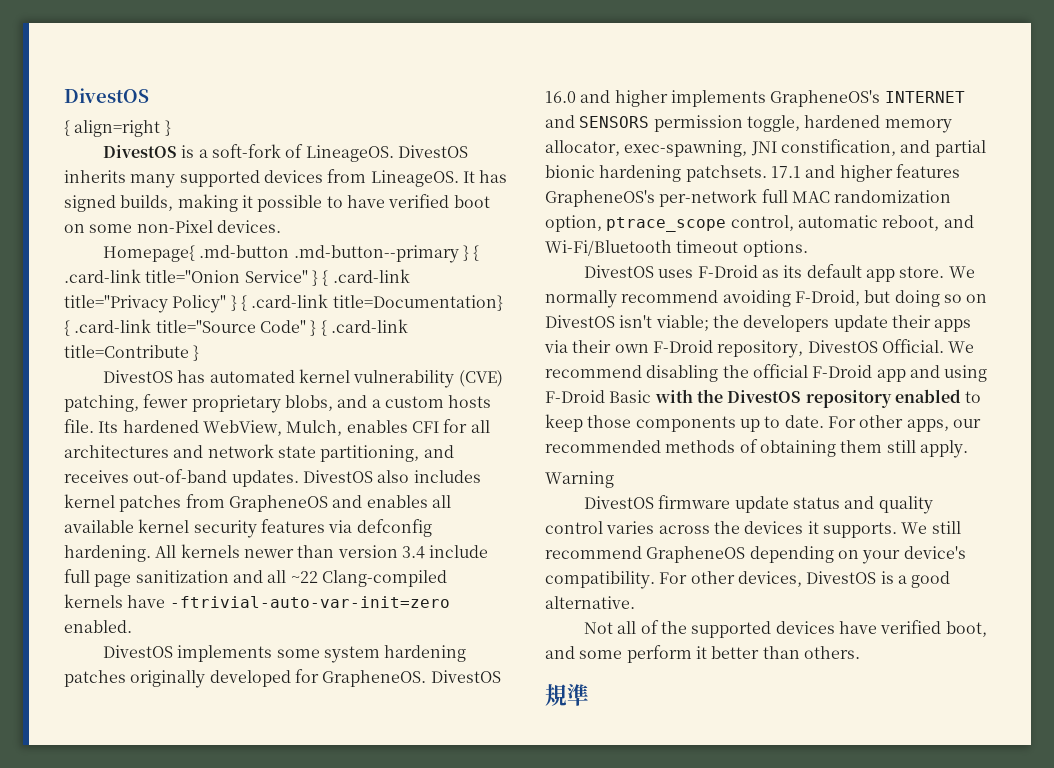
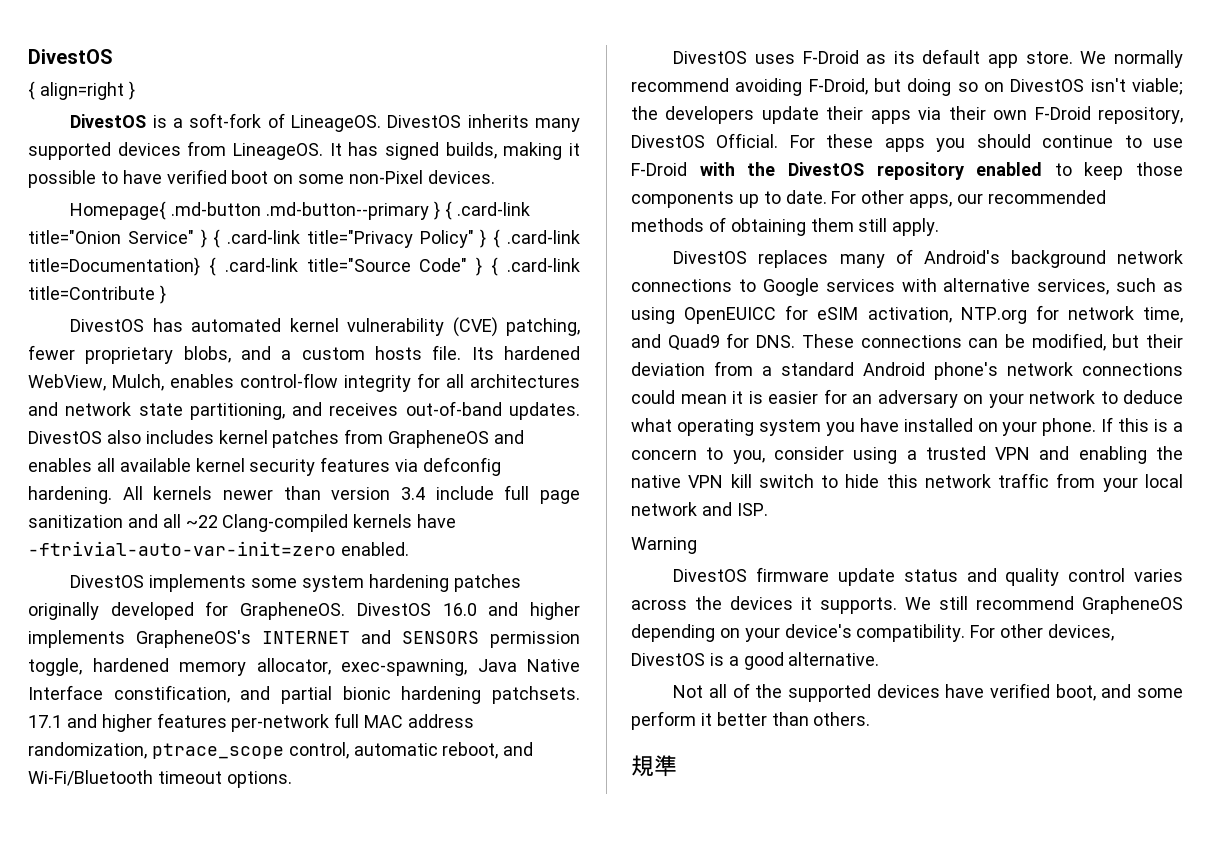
- Its hardened WebView, Mulch, enables CFI for all architectures and network state partitioning, and receives out-of-band updates.
+ Its hardened WebView, Mulch, enables control-flow integrity for all architectures and network state partitioning, and receives out-of-band updates.
- DivestOS 16.0 and higher implements GrapheneOS's INTERNET and SENSORS permission toggle, hardened memory allocator, exec-spawning, JNI constification, and partial bionic hardening patchsets.
+ DivestOS 16.0 and higher implements GrapheneOS's INTERNET and SENSORS permission toggle, hardened memory allocator, exec-spawning, Java Native Interface constification, and partial bionic hardening patchsets.
- 17.1 and higher features GrapheneOS's per-network full MAC randomization option, ptrace_scope control, automatic reboot, and Wi-Fi/Bluetooth timeout options.
+ 17.1 and higher features per-network full MAC address randomization, ptrace_scope control, automatic reboot, and Wi-Fi/Bluetooth timeout options.
- We recommend disabling the official F-Droid app and using F-Droid Basic with the DivestOS repository enabled to keep those components up to date.
+ For these apps you should continue to use F-Droid with the DivestOS repository enabled to keep those components up to date.
+ DivestOS replaces many of Android's background network connections to Google services with alternative services, such as using OpenEUICC for eSIM activation, NTP.org for network time, and Quad9 for DNS. These connections can be modified, but their deviation from a standard Android phone's network connections could mean it is easier for an adversary on your network to deduce what operating system you have installed on your phone. If this is a concern to you, consider using a trusted VPN and enabling the native VPN kill switch to hide this network traffic from your local network and ISP.

